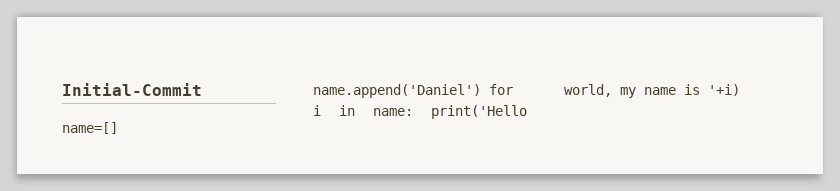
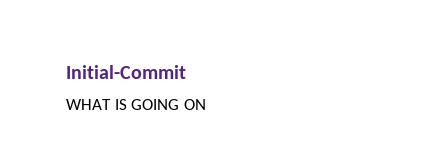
- name=[] name.append('Daniel') for i in name: print('Hello world, my name is '+i)
+ WHAT IS GOING ON

